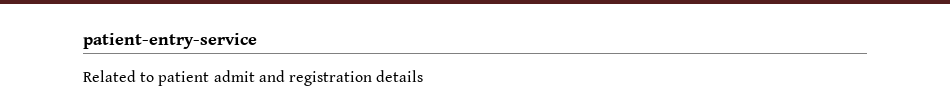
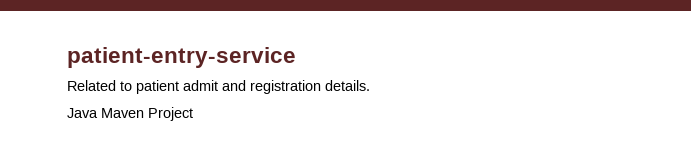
- Related to patient admit and registration details
+ Related to patient admit and registration details.
+ Java Maven Project

